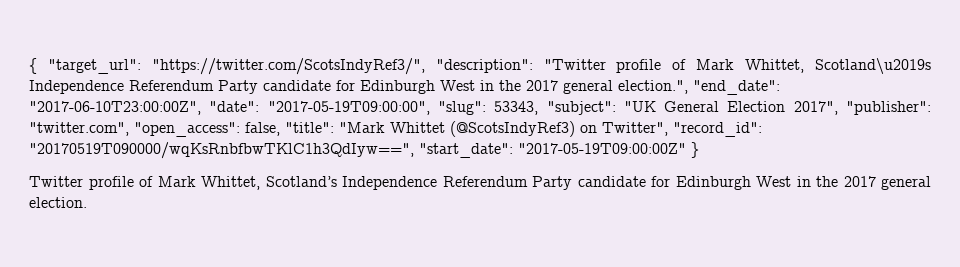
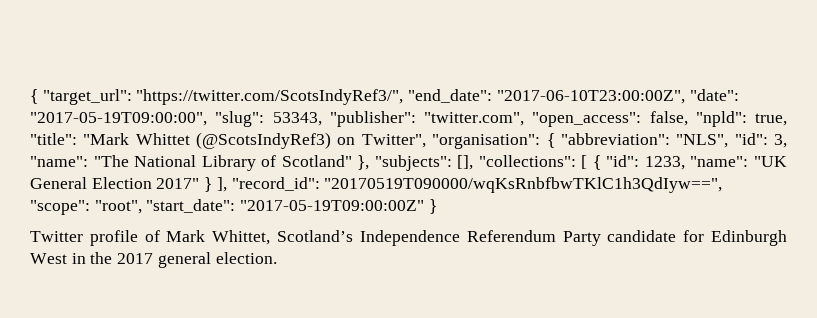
- { "target_url": "https://twitter.com/ScotsIndyRef3/", "description": "Twitter profile of Mark Whittet, Scotland\u2019s Independence Referendum Party candidate for Edinburgh West in the 2017 general election.", "end_date": "2017-06-10T23:00:00Z", "date": "2017-05-19T09:00:00", "slug": 53343, "subject": "UK General Election 2017", "publisher": "twitter.com", "open_access": false, "title": "Mark Whittet (@ScotsIndyRef3) on Twitter", "record_id": "20170519T090000/wqKsRnbfbwTKlC1h3QdIyw==", "start_date": "2017-05-19T09:00:00Z" }
+ { "target_url": "https://twitter.com/ScotsIndyRef3/", "end_date": "2017-06-10T23:00:00Z", "date": "2017-05-19T09:00:00", "slug": 53343, "publisher": "twitter.com", "open_access": false, "npld": true, "title": "Mark Whittet (@ScotsIndyRef3) on Twitter", "organisation": { "abbreviation": "NLS", "id": 3, "name": "The National Library of Scotland" }, "subjects": [], "collections": [ { "id": 1233, "name": "UK General Election 2017" } ], "record_id": "20170519T090000/wqKsRnbfbwTKlC1h3QdIyw==", "scope": "root", "start_date": "2017-05-19T09:00:00Z" }

